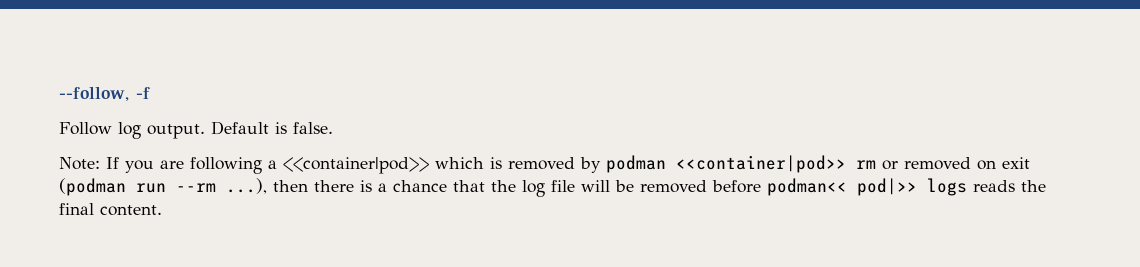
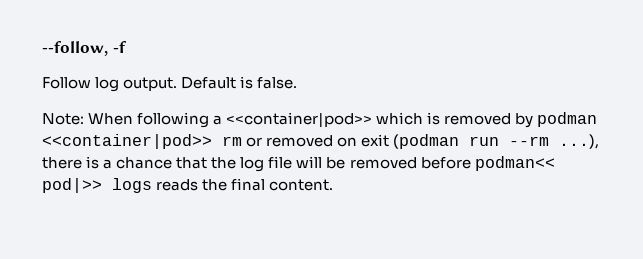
- Note: If you are following a <<container|pod>> which is removed by podman <<container|pod>> rm or removed on exit (podman run --rm ...), then there is a chance that the log file will be removed before podman<< pod|>> logs reads the final content.
+ Note: When following a <<container|pod>> which is removed by podman <<container|pod>> rm or removed on exit (podman run --rm ...), there is a chance that the log file will be removed before podman<< pod|>> logs reads the final content.

